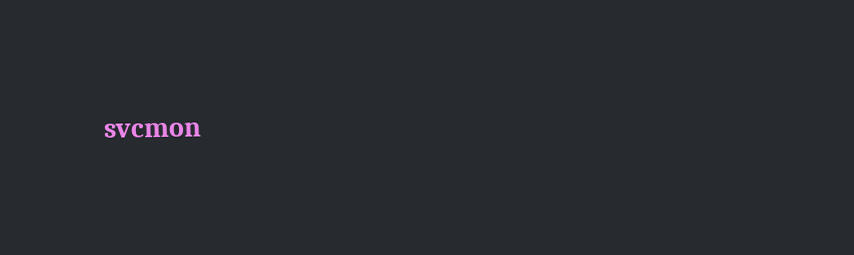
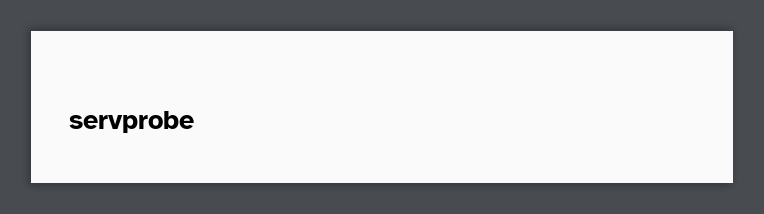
- svcmon
+ servprobe

